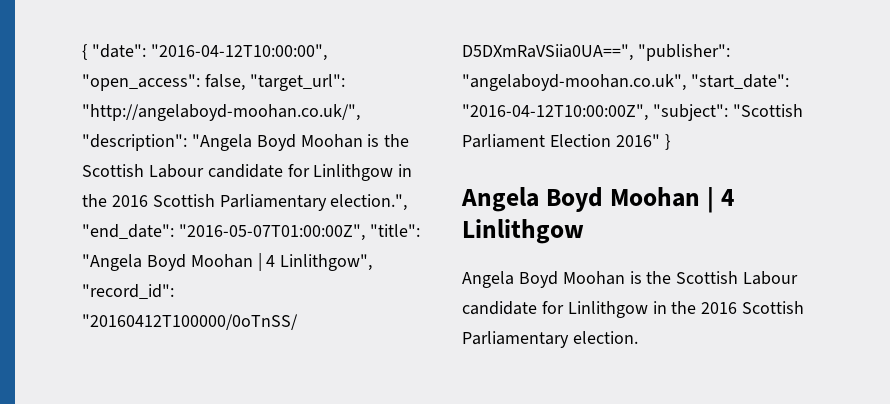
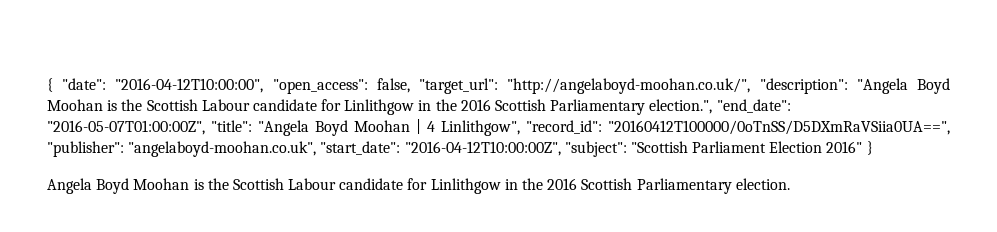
- Angela Boyd Moohan | 4 Linlithgow

